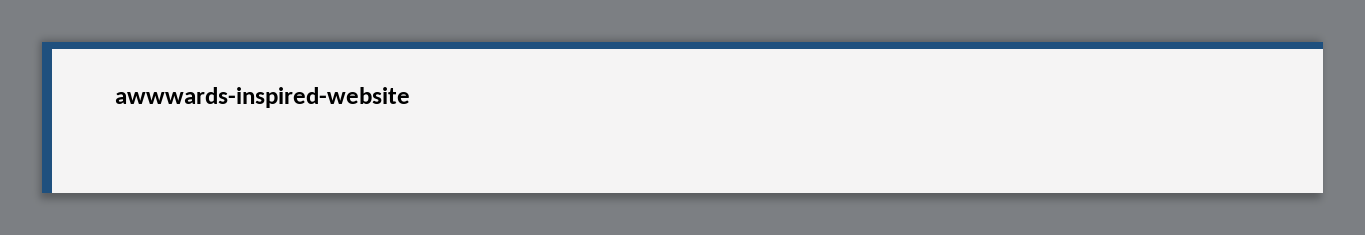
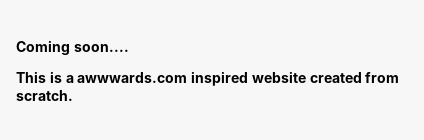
- awwwards-inspired-website
+ Coming soon....
+ This is a awwwards.com inspired website created from scratch.

